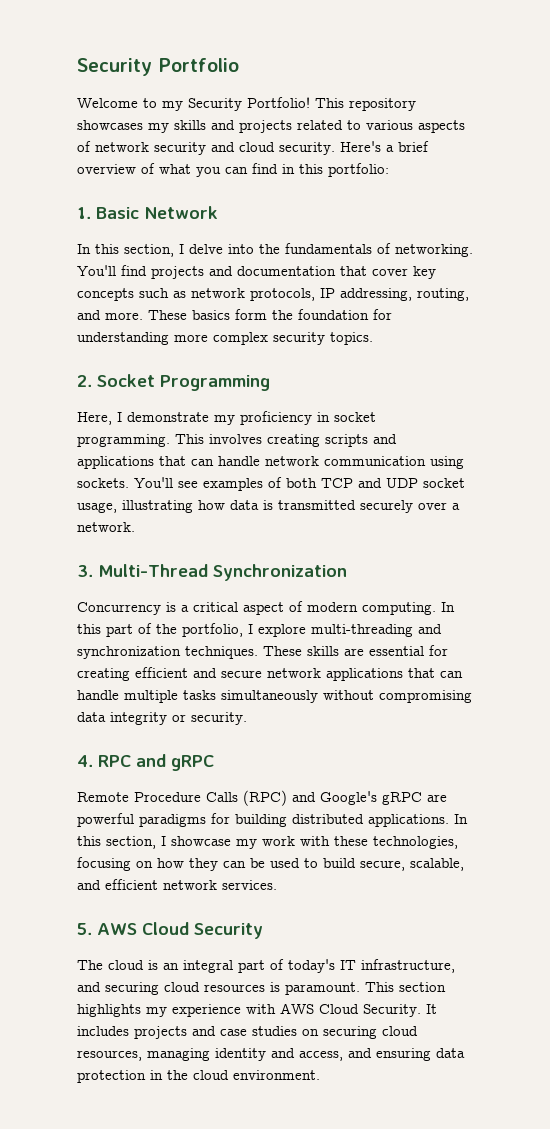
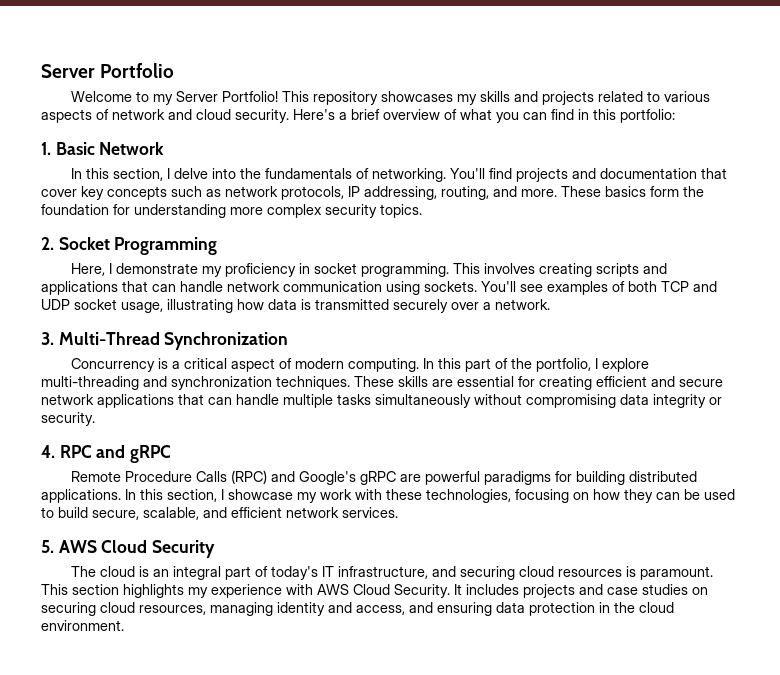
- Security Portfolio
+ Server Portfolio
- Welcome to my Security Portfolio!
+ Welcome to my Server Portfolio!
- This repository showcases my skills and projects related to various aspects of network security and cloud security.
+ This repository showcases my skills and projects related to various aspects of network and cloud security.

